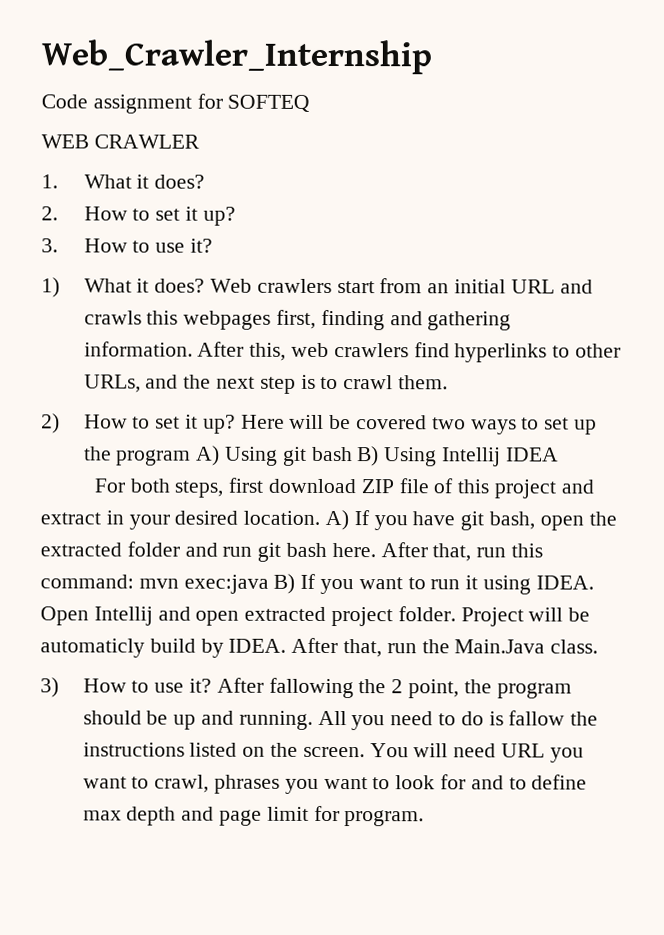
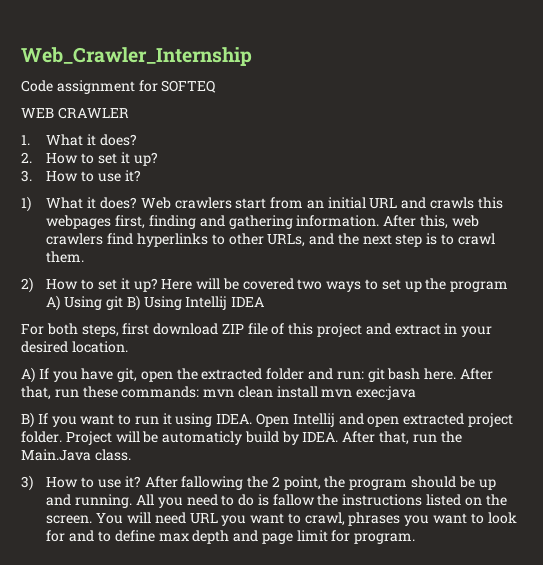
- Here will be covered two ways to set up the program A) Using git bash B) Using Intellij IDEA
+ Here will be covered two ways to set up the program A) Using git B) Using Intellij IDEA
- For both steps, first download ZIP file of this project and extract in your desired location. A) If you have git bash, open the extracted folder and run git bash here.
+ For both steps, first download ZIP file of this project and extract in your desired location.
+ A) If you have git, open the extracted folder and run: git bash here.
- After that, run this command: mvn exec:java B) If you want to run it using IDEA.
+ After that, run these commands: mvn clean install mvn exec:java
+ B) If you want to run it using IDEA.

